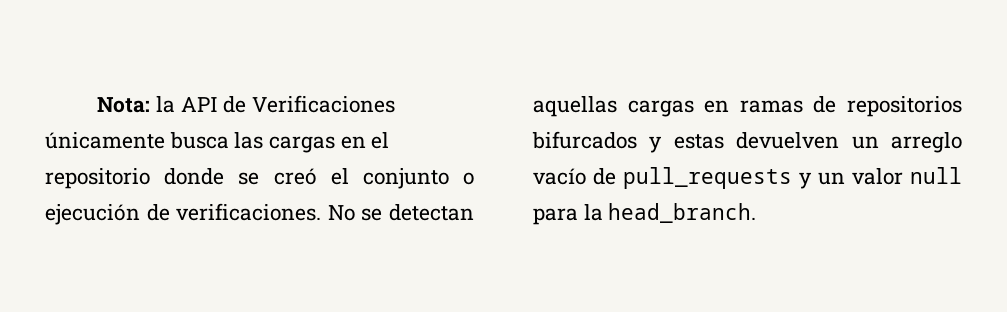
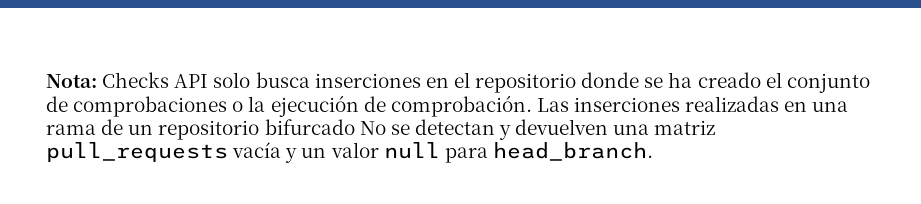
- Nota: la API de Verificaciones únicamente busca las cargas en el repositorio donde se creó el conjunto o ejecución de verificaciones. No se detectan aquellas cargas en ramas de repositorios bifurcados y estas devuelven un arreglo vacío de pull_requests y un valor null para la head_branch.
+ Nota: Checks API solo busca inserciones en el repositorio donde se ha creado el conjunto de comprobaciones o la ejecución de comprobación. Las inserciones realizadas en una rama de un repositorio bifurcado No se detectan y devuelven una matriz pull_requests vacía y un valor null para head_branch.

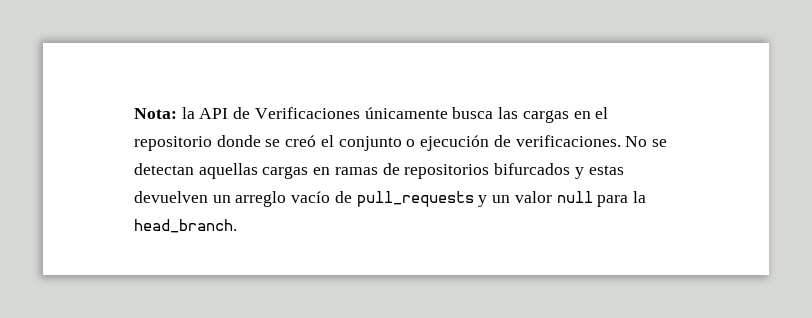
- Nota: Checks API solo busca inserciones en el repositorio donde se ha creado el conjunto de comprobaciones o la ejecución de comprobación. Las inserciones realizadas en una rama de un repositorio bifurcado No se detectan y devuelven una matriz pull_requests vacía y un valor null para head_branch.
+ Nota: la API de Verificaciones únicamente busca las cargas en el repositorio donde se creó el conjunto o ejecución de verificaciones. No se detectan aquellas cargas en ramas de repositorios bifurcados y estas devuelven un arreglo vacío de pull_requests y un valor null para la head_branch.

